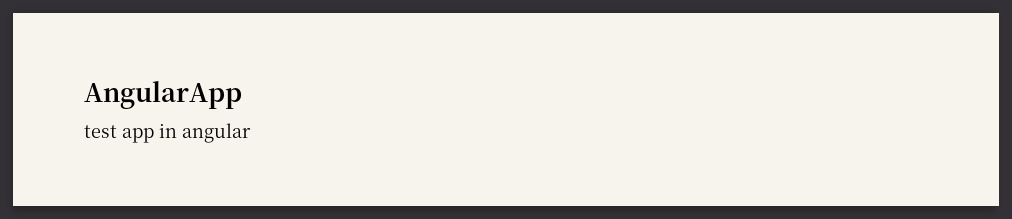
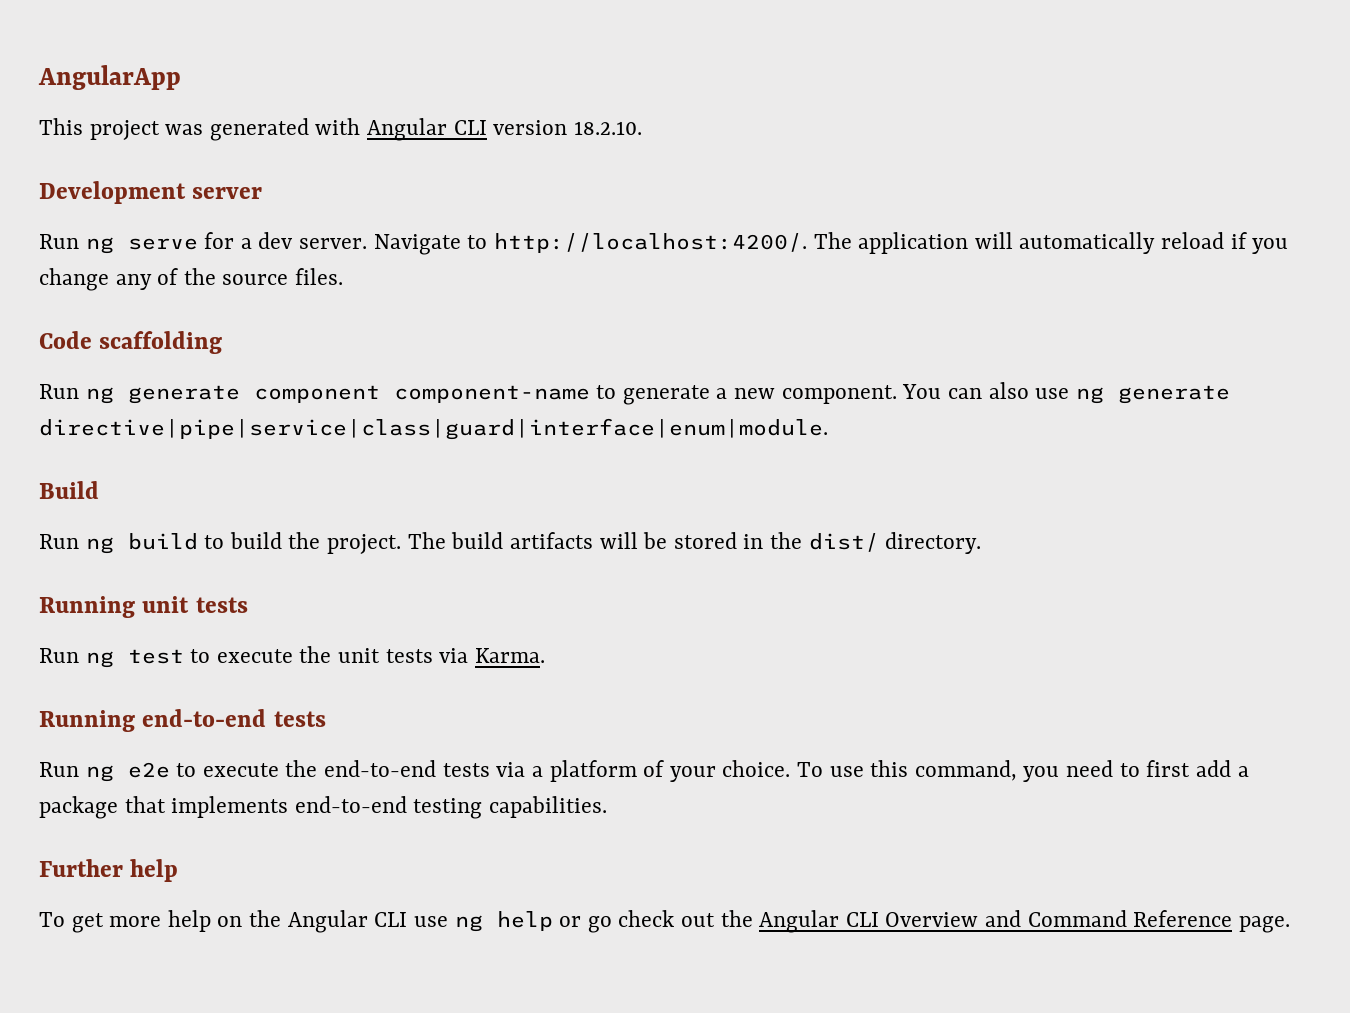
- test app in angular
+ This project was generated with Angular CLI version 18.2.10.
+ Development server
+ Run ng serve for a dev server. Navigate to http://localhost:4200/. The application will automatically reload if you change any of the source files.
+ Code scaffolding
+ Run ng generate component component-name to generate a new component. You can also use ng generate directive|pipe|service|class|guard|interface|enum|module.
+ Build
+ Run ng build to build the project. The build artifacts will be stored in the dist/ directory.
+ Running unit tests
+ Run ng test to execute the unit tests via Karma.
+ Running end-to-end tests
+ Run ng e2e to execute the end-to-end tests via a platform of your choice. To use this command, you need to first add a package that implements end-to-end testing capabilities.
+ Further help
+ To get more help on the Angular CLI use ng help or go check out the Angular CLI Overview and Command Reference page.

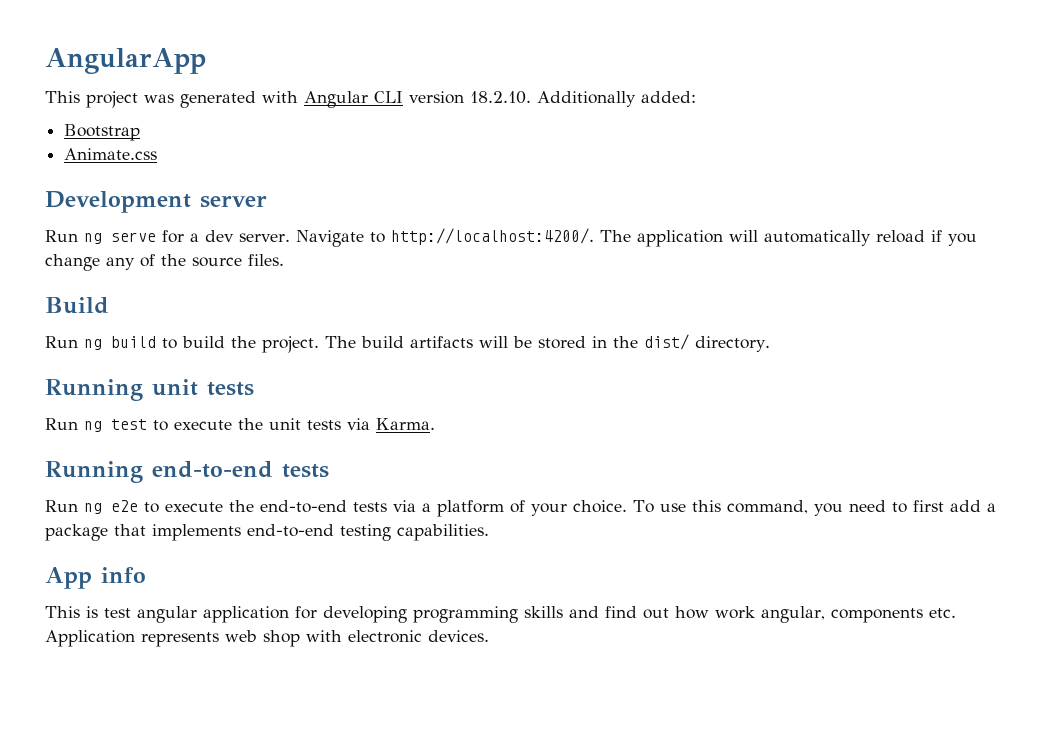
- This project was generated with Angular CLI version 18.2.10.
+ This project was generated with Angular CLI version 18.2.10. Additionally added:
+ Bootstrap
+ Animate.css
- Code scaffolding
- Run ng generate component component-name to generate a new component. You can also use ng generate directive|pipe|service|class|guard|interface|enum|module.
- Further help
- To get more help on the Angular CLI use ng help or go check out the Angular CLI Overview and Command Reference page.
+ App info
+ This is test angular application for developing programming skills and find out how work angular, components etc. Application represents web shop with electronic devices.

